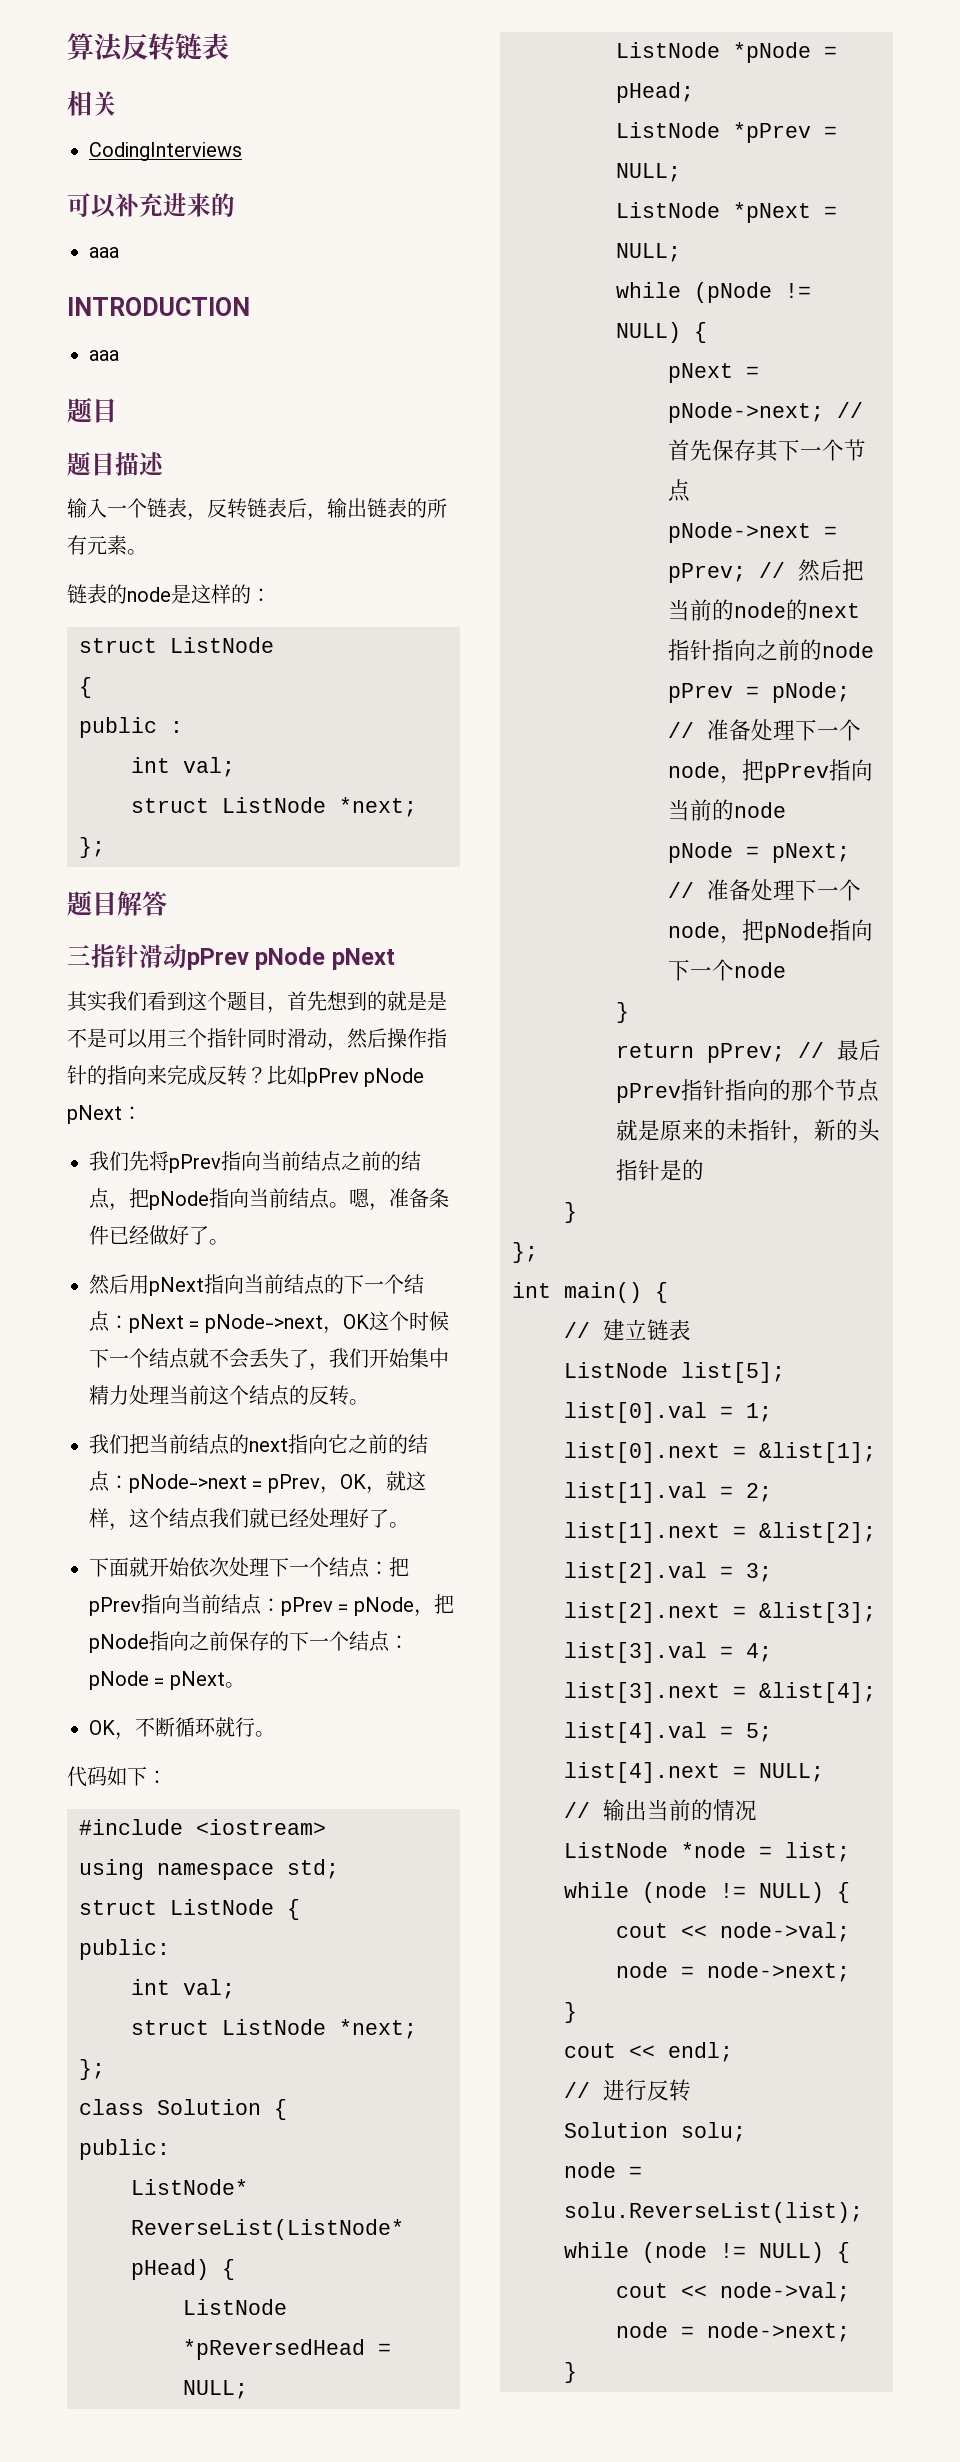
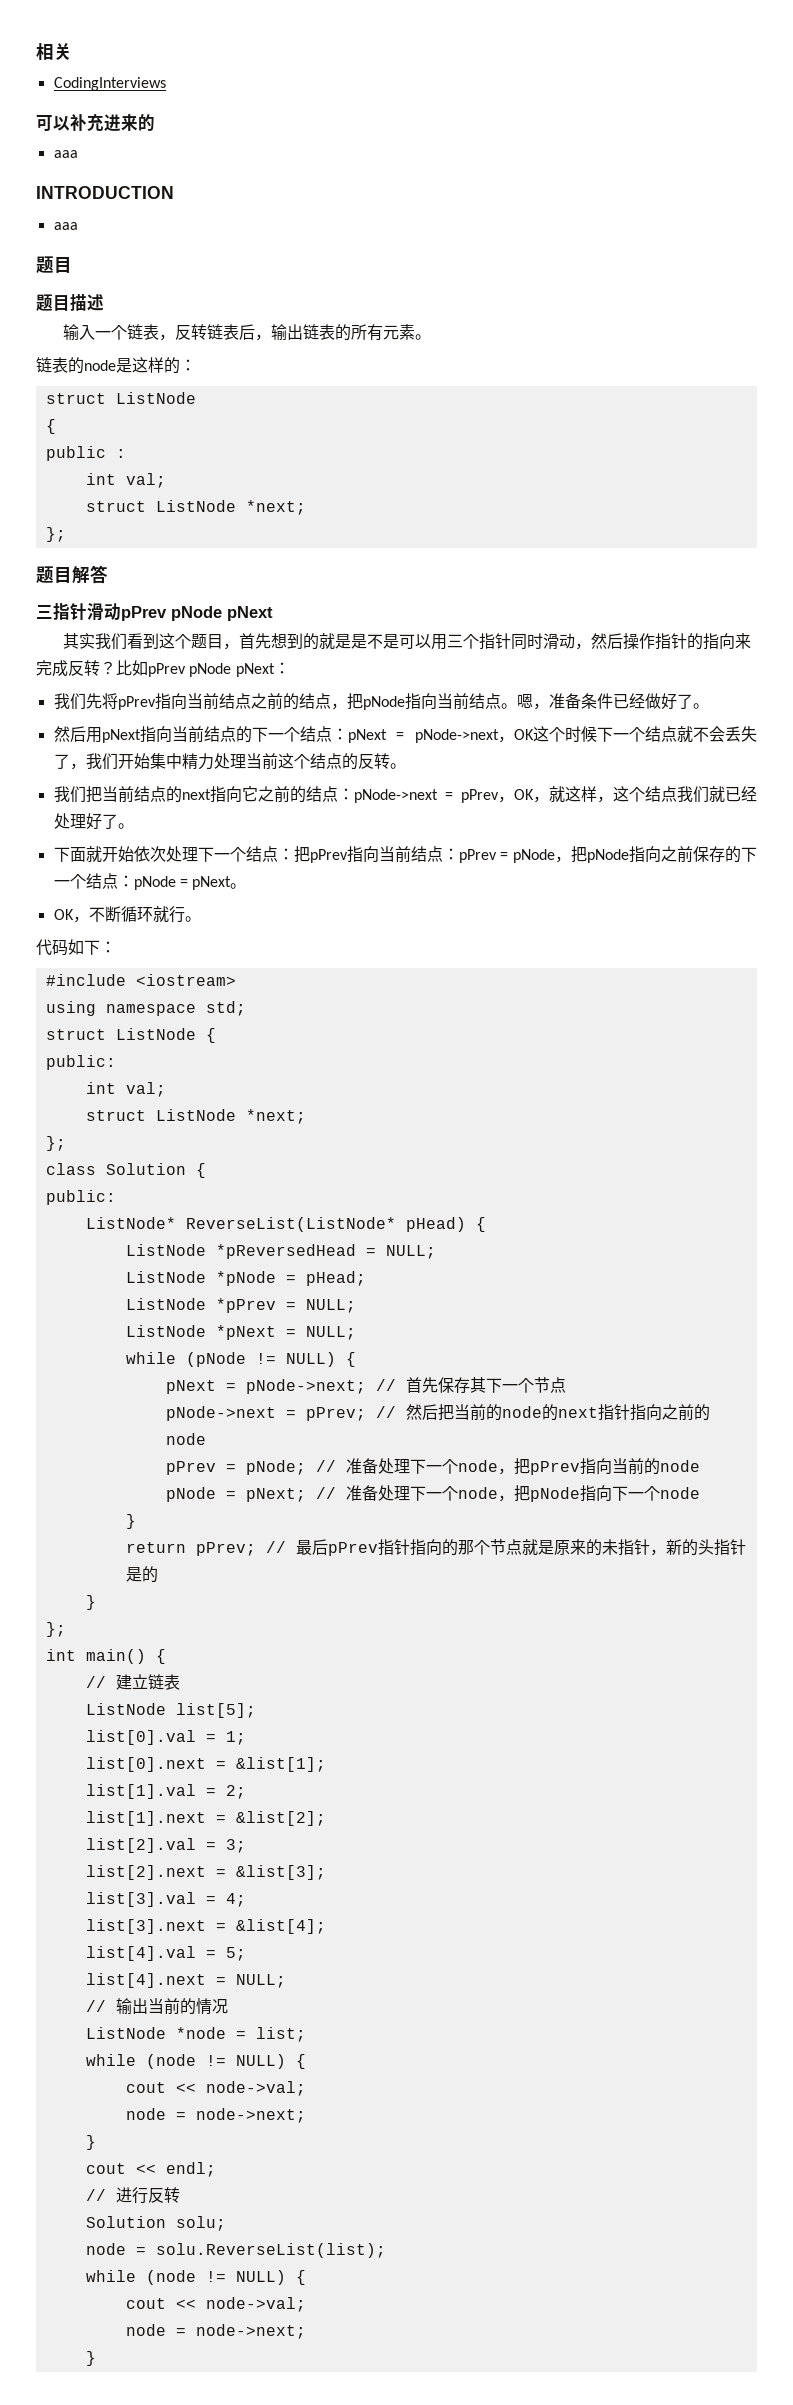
- 算法反转链表

